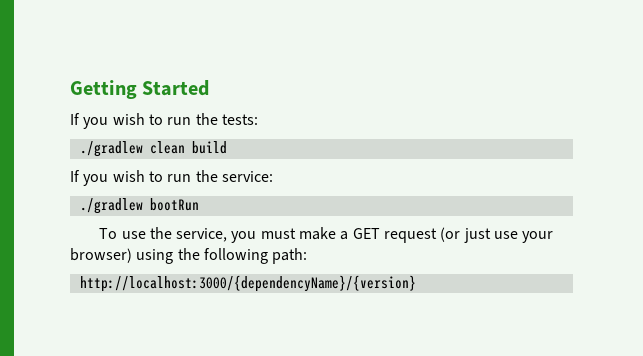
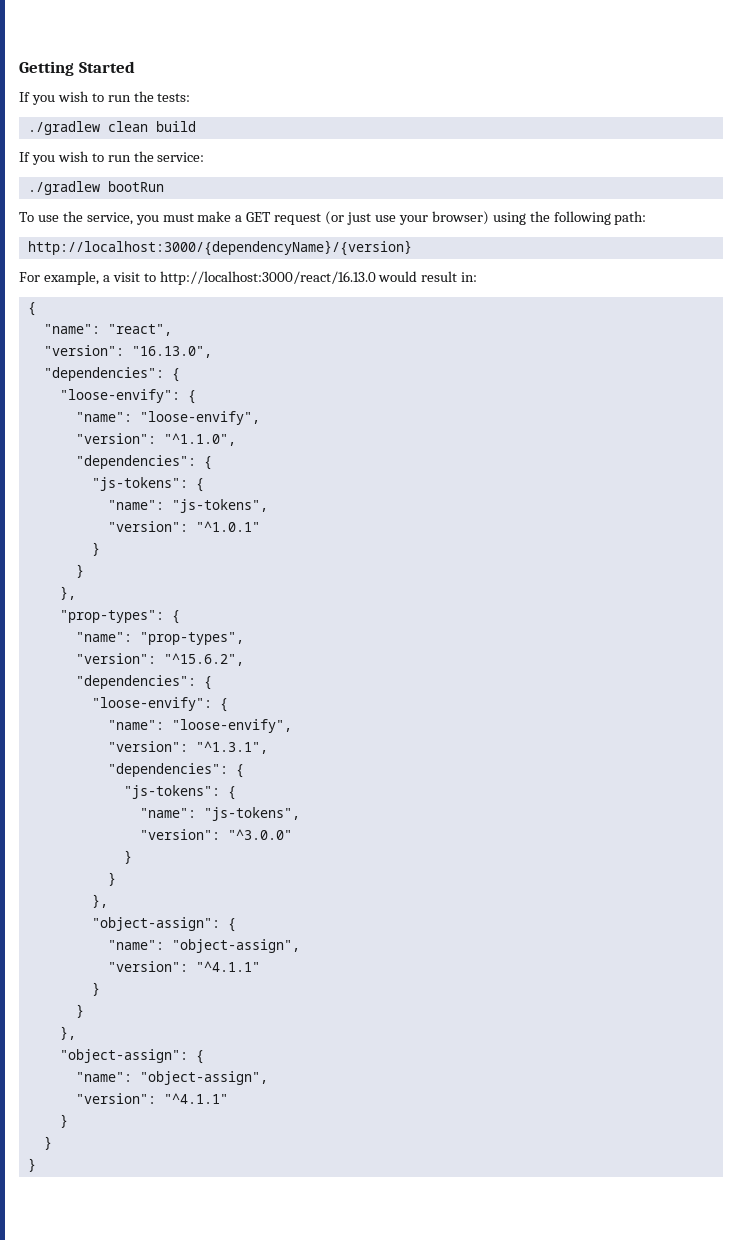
+ For example, a visit to http://localhost:3000/react/16.13.0 would result in:
+ {
+ "name": "react",
+ "version": "16.13.0",
+ "dependencies": {
+ "loose-envify": {
+ "name": "loose-envify",
+ "version": "^1.1.0",
+ "dependencies": {
+ "js-tokens": {
+ "name": "js-tokens",
+ "version": "^1.0.1"
+ }
+ }
+ },
+ "prop-types": {
+ "name": "prop-types",
+ "version": "^15.6.2",
+ "dependencies": {
+ "loose-envify": {
+ "name": "loose-envify",
+ "version": "^1.3.1",
+ "dependencies": {
+ "js-tokens": {
+ "name": "js-tokens",
+ "version": "^3.0.0"
+ }
+ }
+ },
+ "object-assign": {
+ "name": "object-assign",
+ "version": "^4.1.1"
+ }
+ }
+ },
+ "object-assign": {
+ "name": "object-assign",
+ "version": "^4.1.1"
+ }
+ }
+ }

